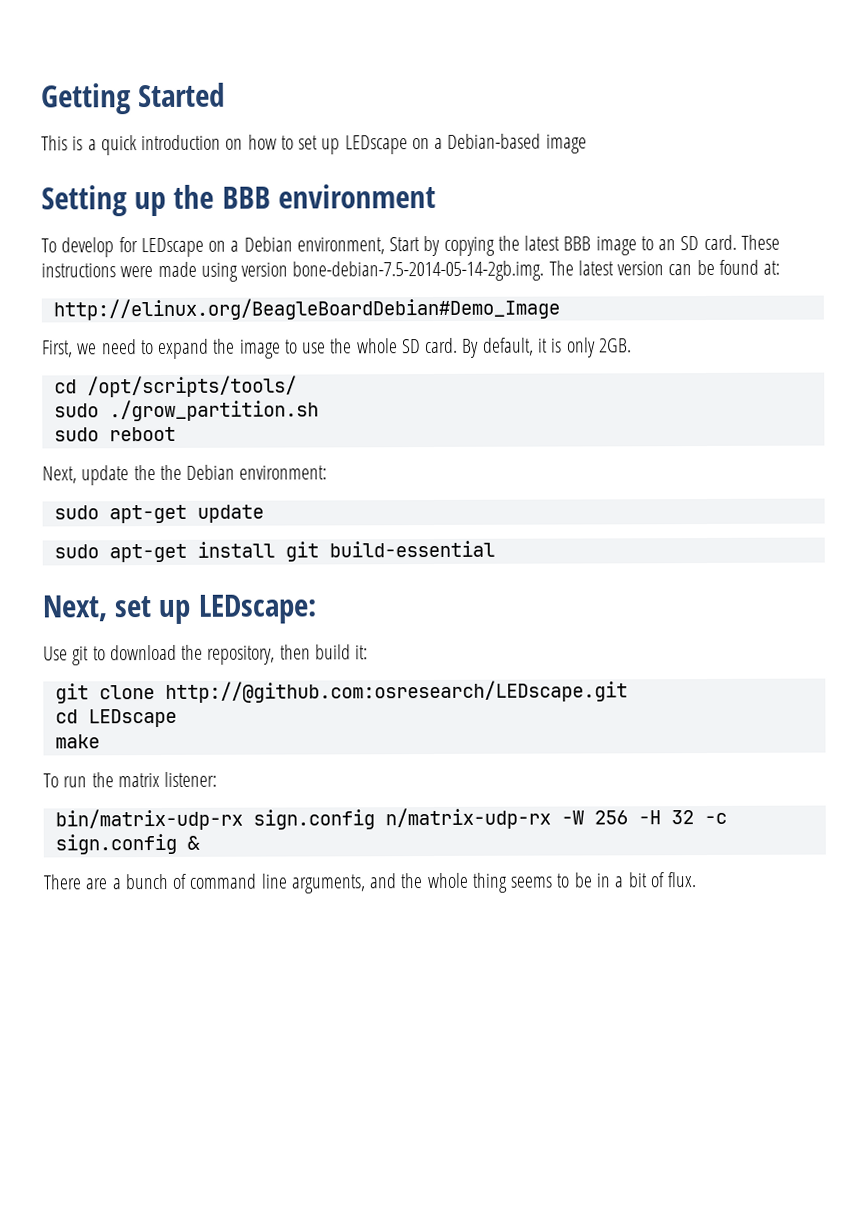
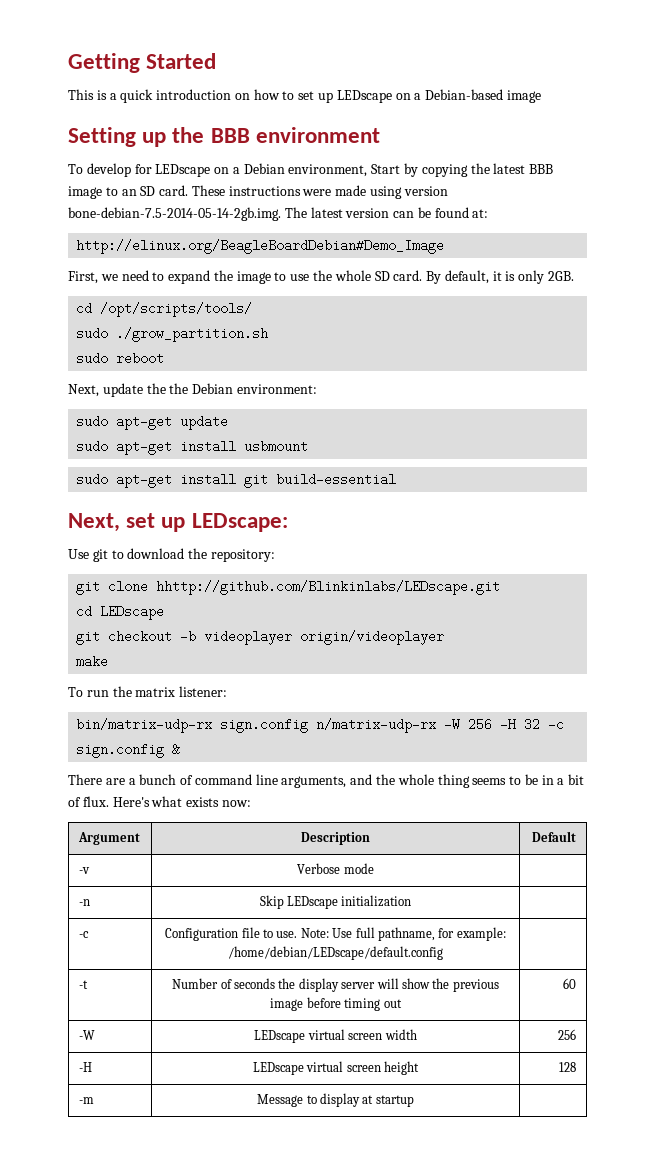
+ sudo apt-get install usbmount
- Use git to download the repository, then build it:
+ Use git to download the repository:
- git clone http://@github.com:osresearch/LEDscape.git
+ git clone hhttp://github.com/Blinkinlabs/LEDscape.git
+ git checkout -b videoplayer origin/videoplayer
+ Here's what exists now:
+ Argument | Description | Default
+ -v | Verbose mode |
+ -n | Skip LEDscape initialization |
+ -c | Configuration file to use. Note: Use full pathname, for example: /home/debian/LEDscape/default.config |
+ -t | Number of seconds the display server will show the previous image before timing out | 60
+ -W | LEDscape virtual screen width | 256
+ -H | LEDscape virtual screen height | 128
+ -m | Message to display at startup |

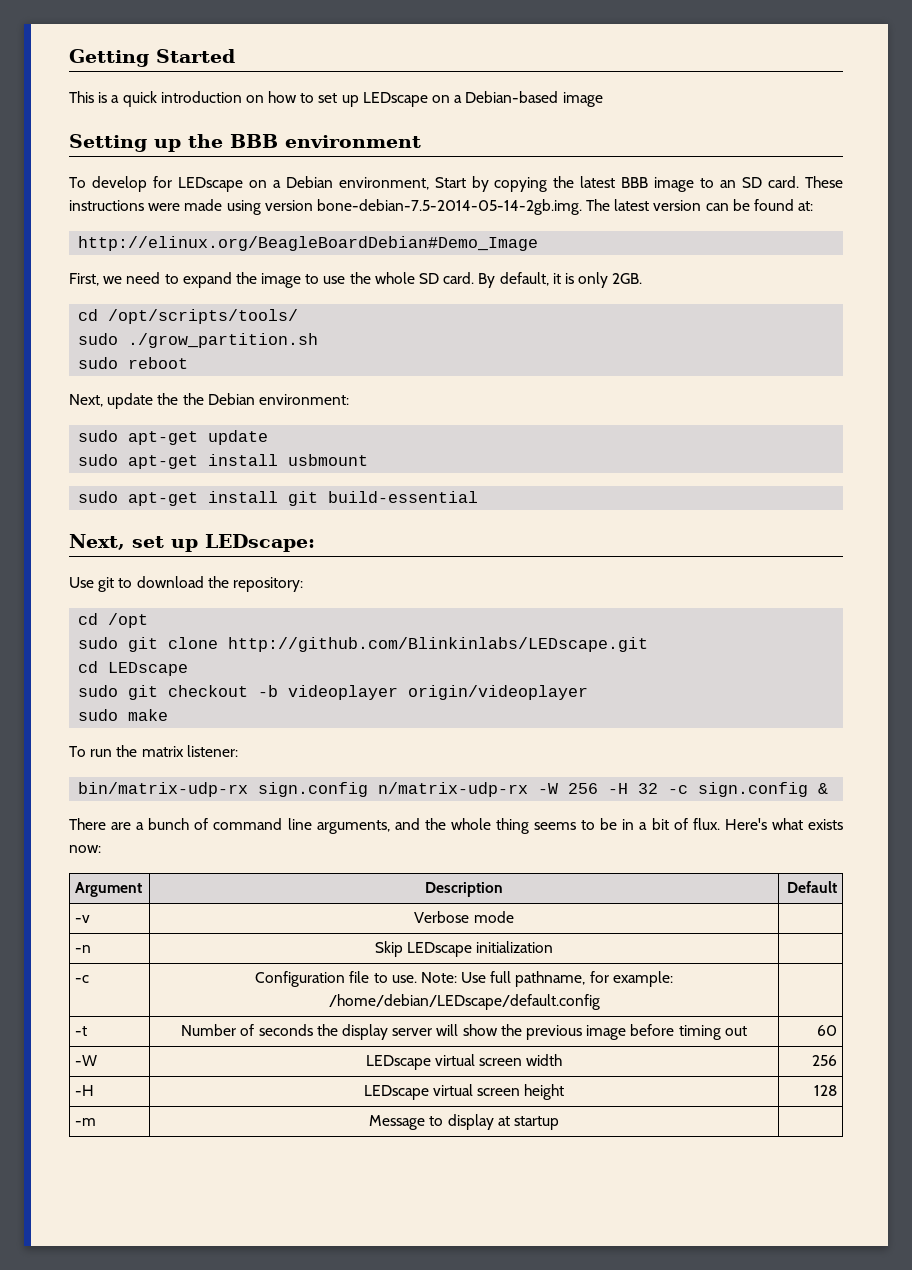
- git clone hhttp://github.com/Blinkinlabs/LEDscape.git
+ cd /opt
+ sudo git clone http://github.com/Blinkinlabs/LEDscape.git
- git checkout -b videoplayer origin/videoplayer
+ sudo git checkout -b videoplayer origin/videoplayer
- make
+ sudo make

